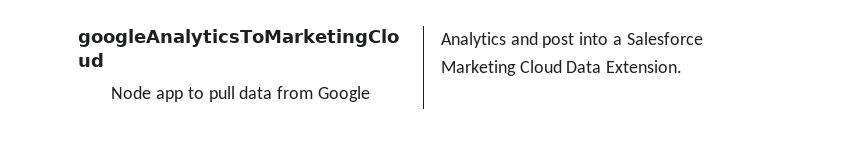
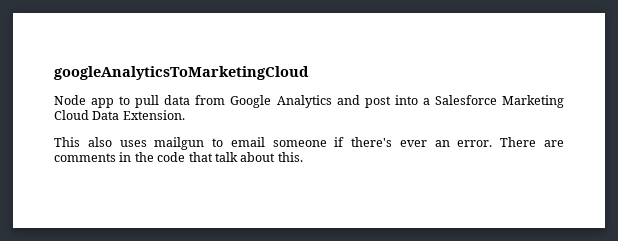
+ This also uses mailgun to email someone if there's ever an error. There are comments in the code that talk about this.

